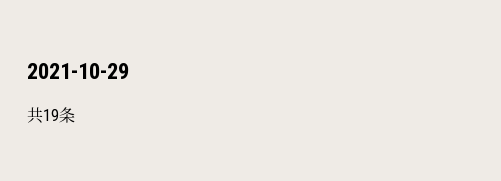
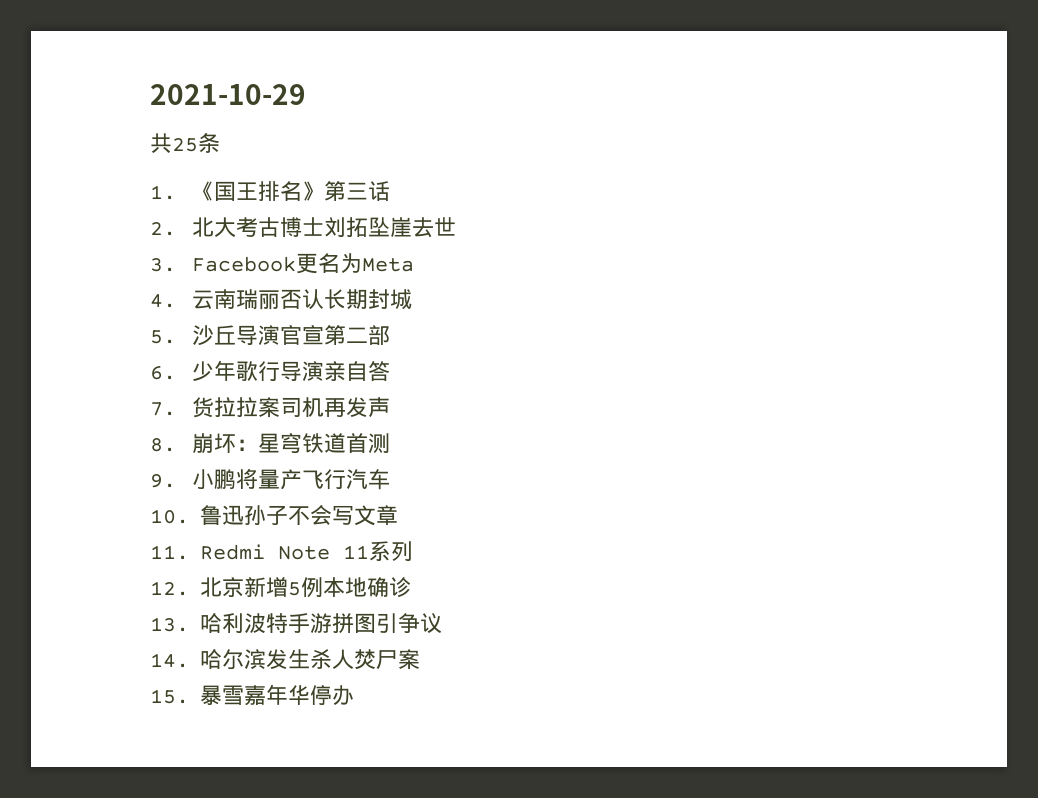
- 共19条
+ 共25条
+ 1.《国王排名》第三话
+ 2.北大考古博士刘拓坠崖去世
+ 3. Facebook更名为Meta
+ 4.云南瑞丽否认长期封城
+ 5.沙丘导演官宣第二部
+ 6.少年歌行导演亲自答
+ 7.货拉拉案司机再发声
+ 8.崩坏：星穹铁道首测
+ 9.小鹏将量产飞行汽车
+ 10.鲁迅孙子不会写文章
+ 11. Redmi Note 11系列
+ 12.北京新增5例本地确诊
+ 13.哈利波特手游拼图引争议
+ 14.哈尔滨发生杀人焚尸案
+ 15.暴雪嘉年华停办

